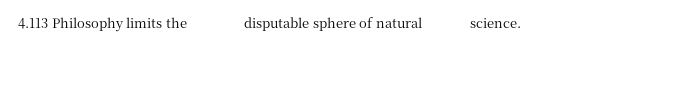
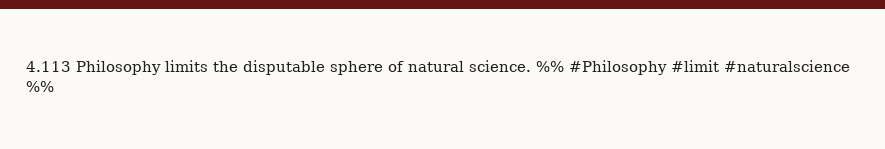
+ %% #Philosophy #limit #naturalscience %%

